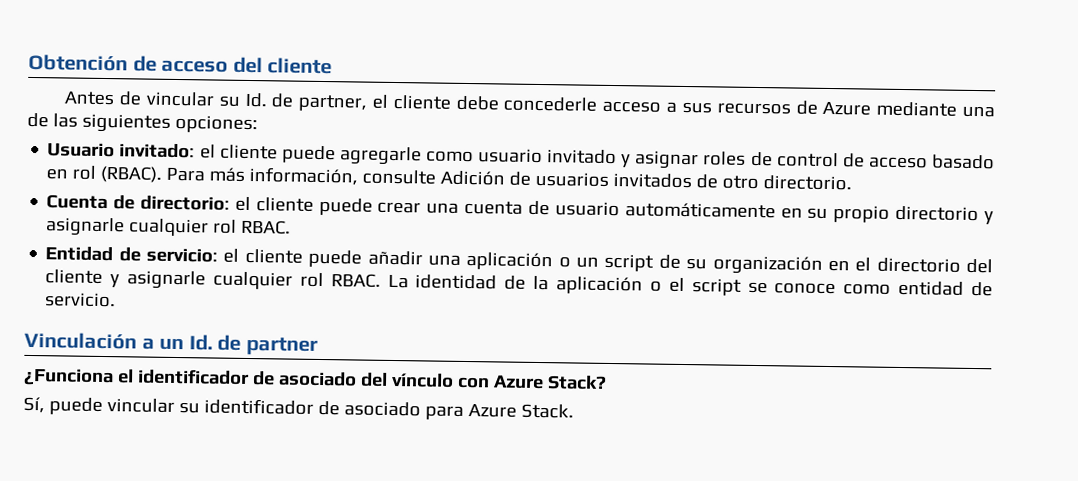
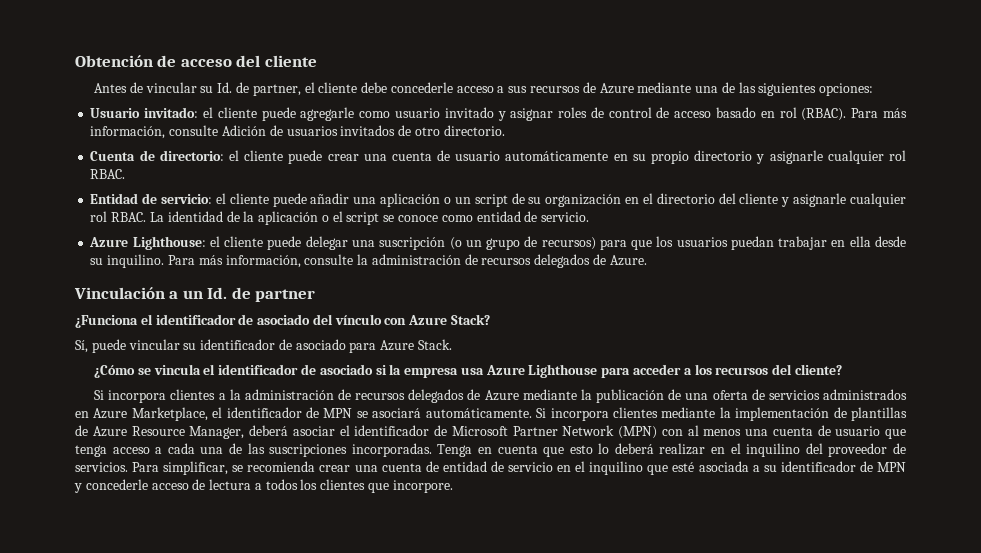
+ Azure Lighthouse: el cliente puede delegar una suscripción (o un grupo de recursos) para que los usuarios puedan trabajar en ella desde su inquilino. Para más información, consulte la administración de recursos delegados de Azure.
+ ¿Cómo se vincula el identificador de asociado si la empresa usa Azure Lighthouse para acceder a los recursos del cliente?
+ Si incorpora clientes a la administración de recursos delegados de Azure mediante la publicación de una oferta de servicios administrados en Azure Marketplace, el identificador de MPN se asociará automáticamente. Si incorpora clientes mediante la implementación de plantillas de Azure Resource Manager, deberá asociar el identificador de Microsoft Partner Network (MPN) con al menos una cuenta de usuario que tenga acceso a cada una de las suscripciones incorporadas. Tenga en cuenta que esto lo deberá realizar en el inquilino del proveedor de servicios. Para simplificar, se recomienda crear una cuenta de entidad de servicio en el inquilino que esté asociada a su identificador de MPN y concederle acceso de lectura a todos los clientes que incorpore.

